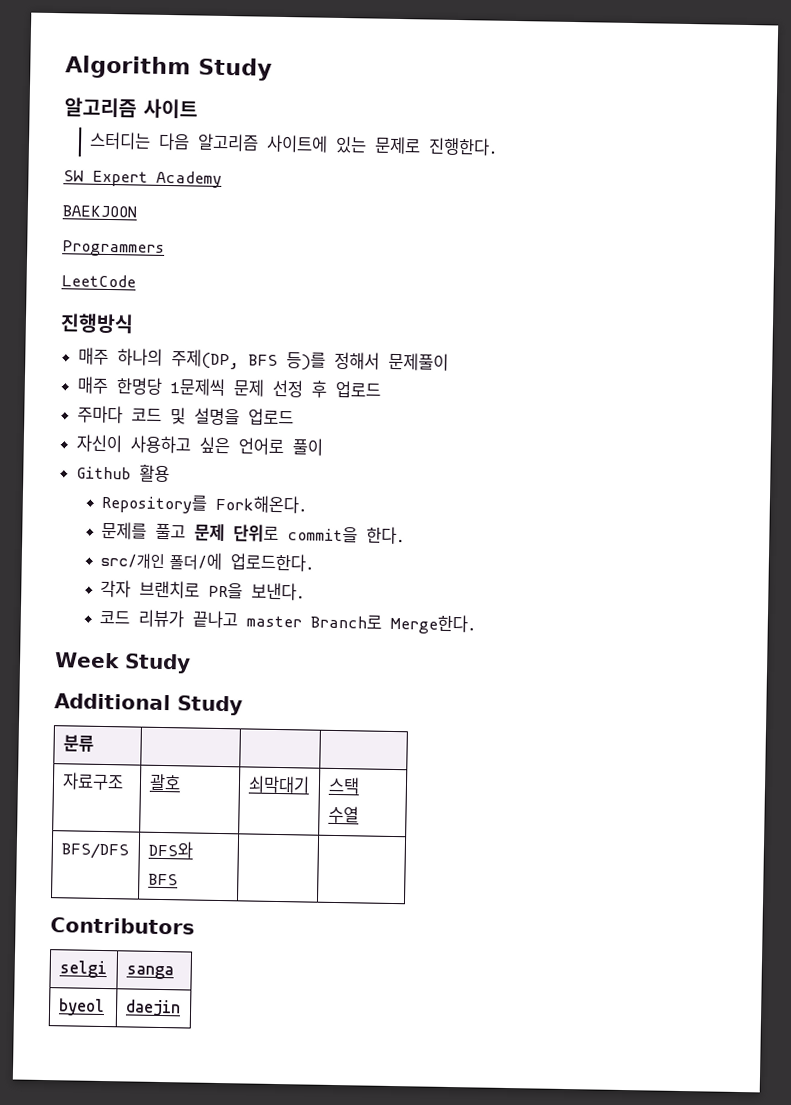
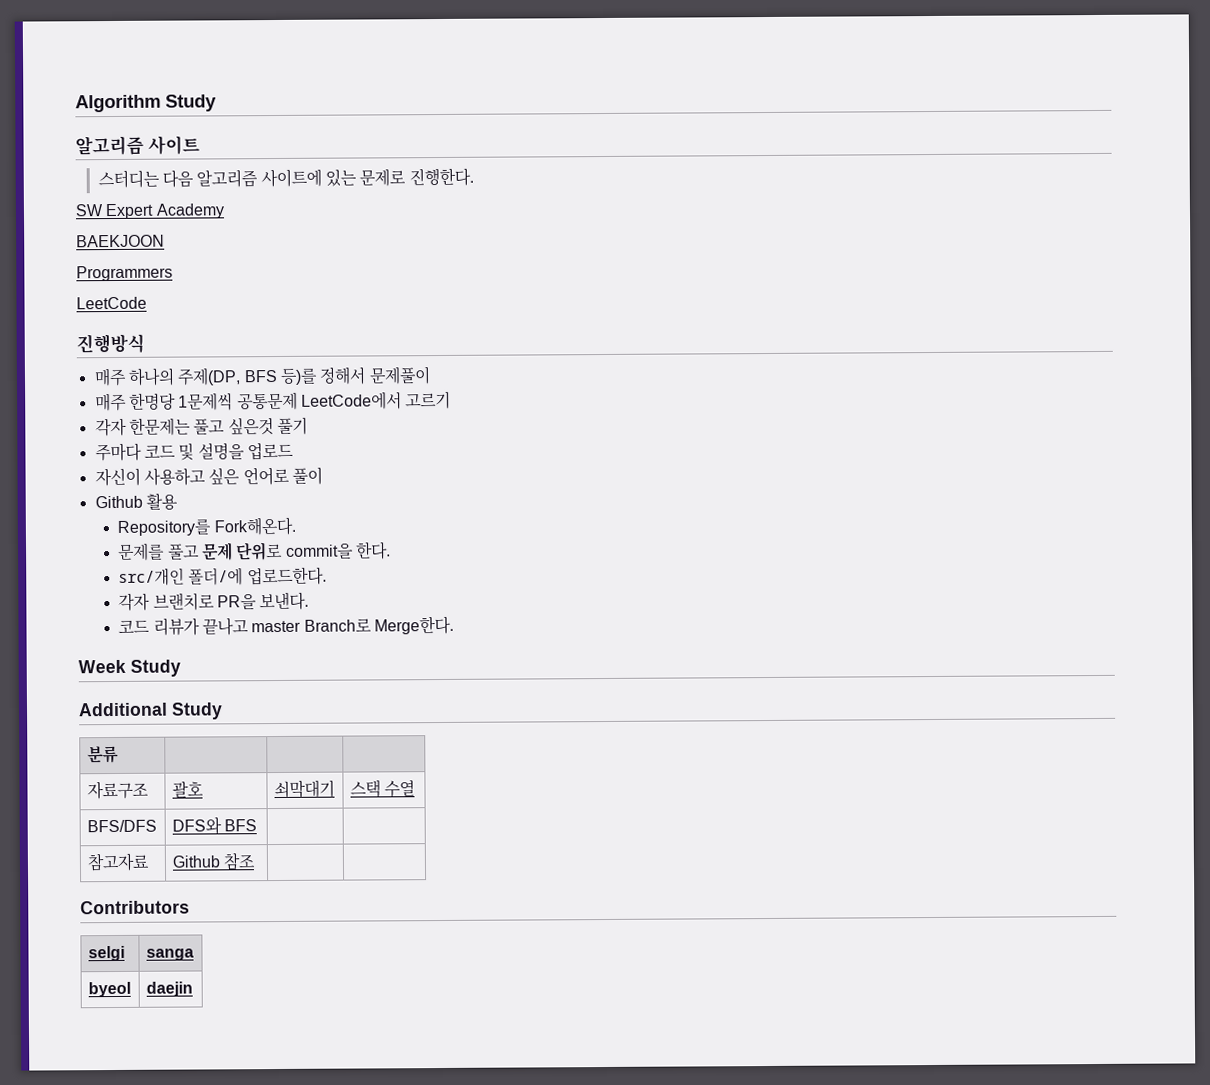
- 매주 한명당 1문제씩 문제 선정 후 업로드
+ 매주 한명당 1문제씩 공통문제 LeetCode에서 고르기
+ 각자 한문제는 풀고 싶은것 풀기
+ 참고자료 | Github 참조 | |

